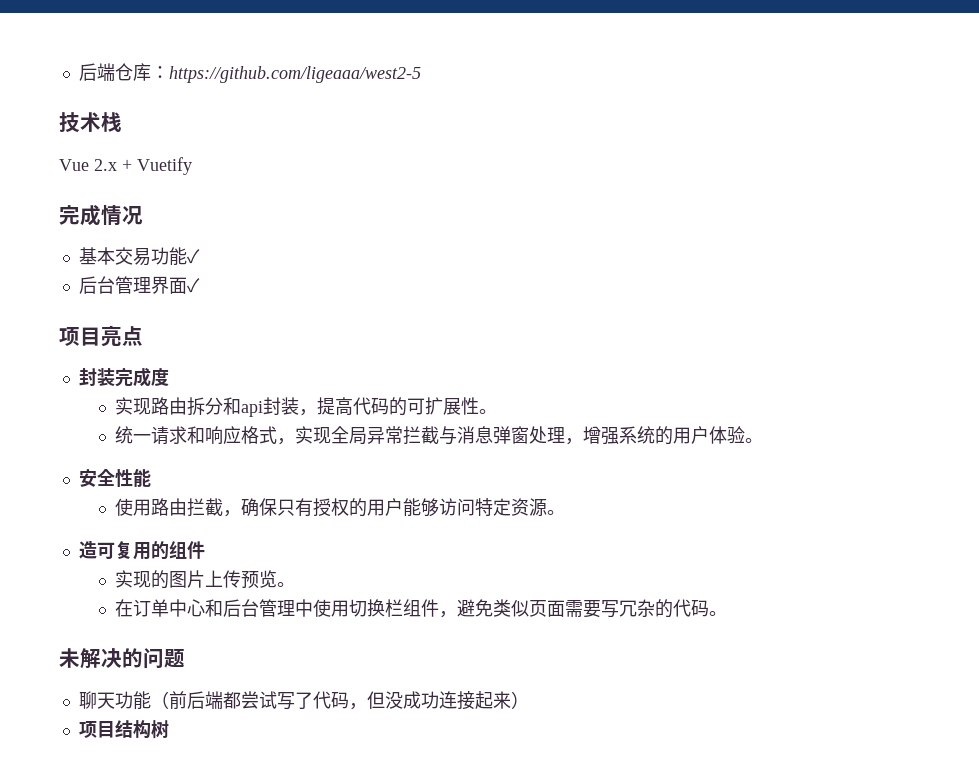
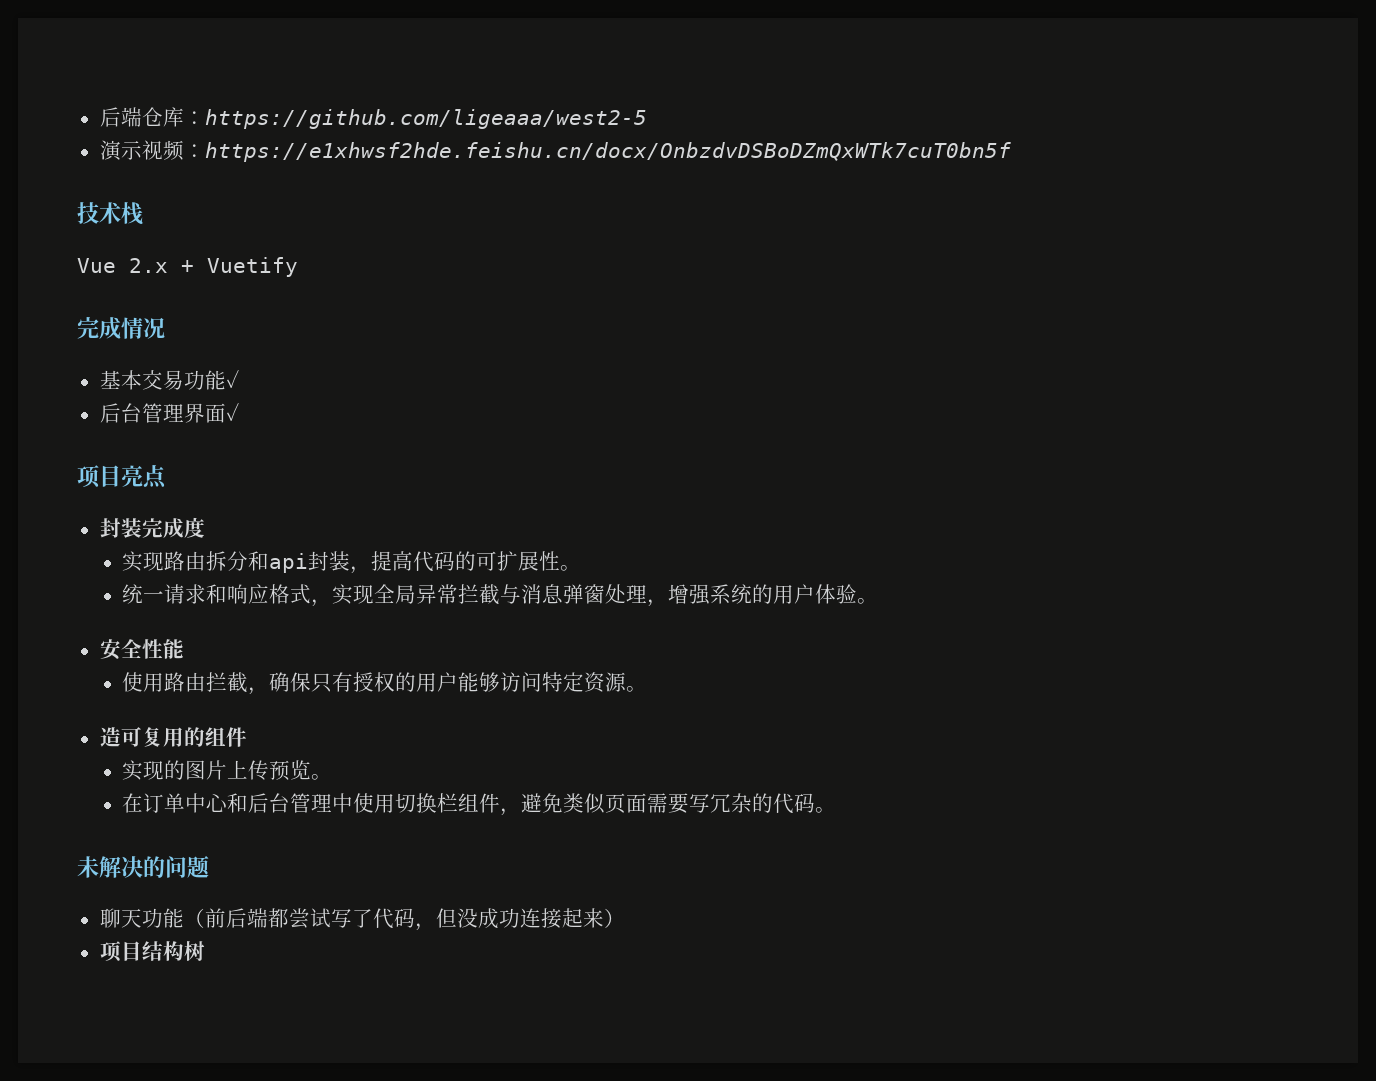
+ 演示视频：https://e1xhwsf2hde.feishu.cn/docx/OnbzdvDSBoDZmQxWTk7cuT0bn5f

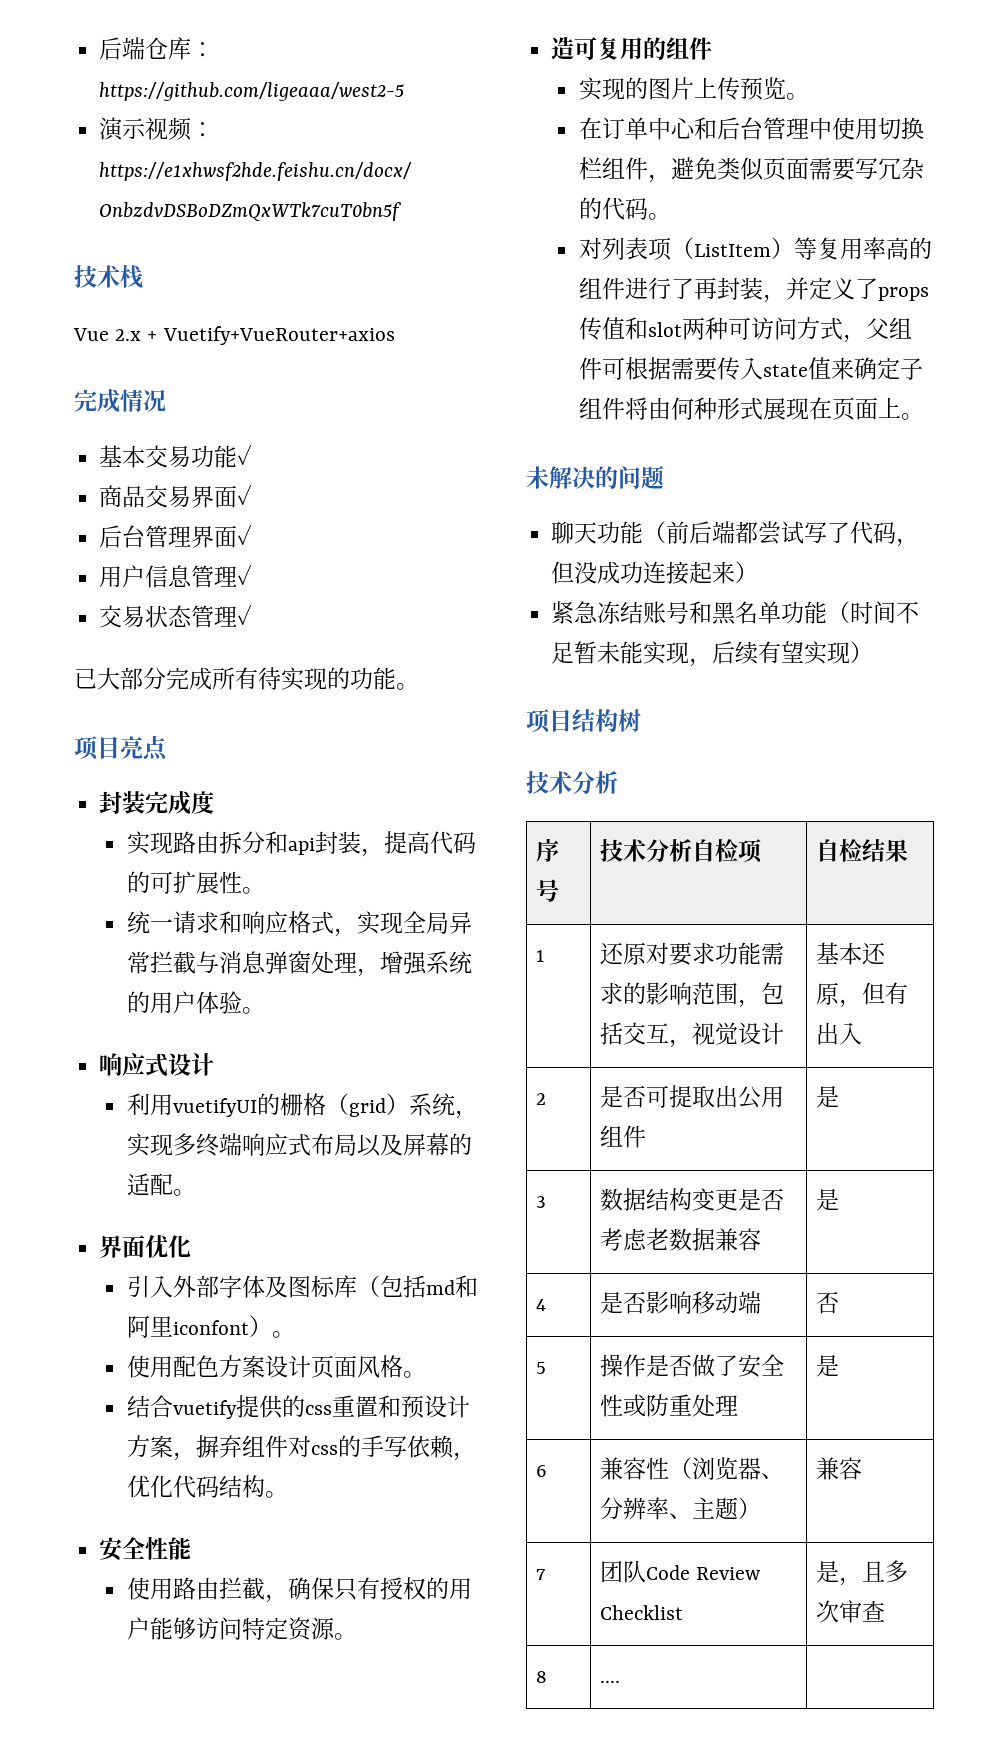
- Vue 2.x + Vuetify
+ Vue 2.x + Vuetify+VueRouter+axios
+ 商品交易界面✓
+ 用户信息管理✓
+ 交易状态管理✓
+ 已大部分完成所有待实现的功能。
+ 响应式设计
+ 利用vuetifyUI的栅格（grid）系统，实现多终端响应式布局以及屏幕的适配。
+ 界面优化
+ 引入外部字体及图标库（包括md和阿里iconfont）。
+ 使用配色方案设计页面风格。
+ 结合vuetify提供的css重置和预设计方案，摒弃组件对css的手写依赖，优化代码结构。
+ 对列表项（ListItem）等复用率高的组件进行了再封装，并定义了props传值和slot两种可访问方式，父组件可根据需要传入state值来确定子组件将由何种形式展现在页面上。
+ 紧急冻结账号和黑名单功能（时间不足暂未能实现，后续有望实现）
  项目结构树
+ 技术分析
+ 序号 | 技术分析自检项 | 自检结果
+ 1 | 还原对要求功能需求的影响范围，包括交互，视觉设计 | 基本还原，但有出入
+ 2 | 是否可提取出公用组件 | 是
+ 3 | 数据结构变更是否考虑老数据兼容 | 是
+ 4 | 是否影响移动端 | 否
+ 5 | 操作是否做了安全性或防重处理 | 是
+ 6 | 兼容性（浏览器、分辨率、主题） | 兼容
+ 7 | 团队Code Review Checklist | 是，且多次审查
+ 8 | .... |

